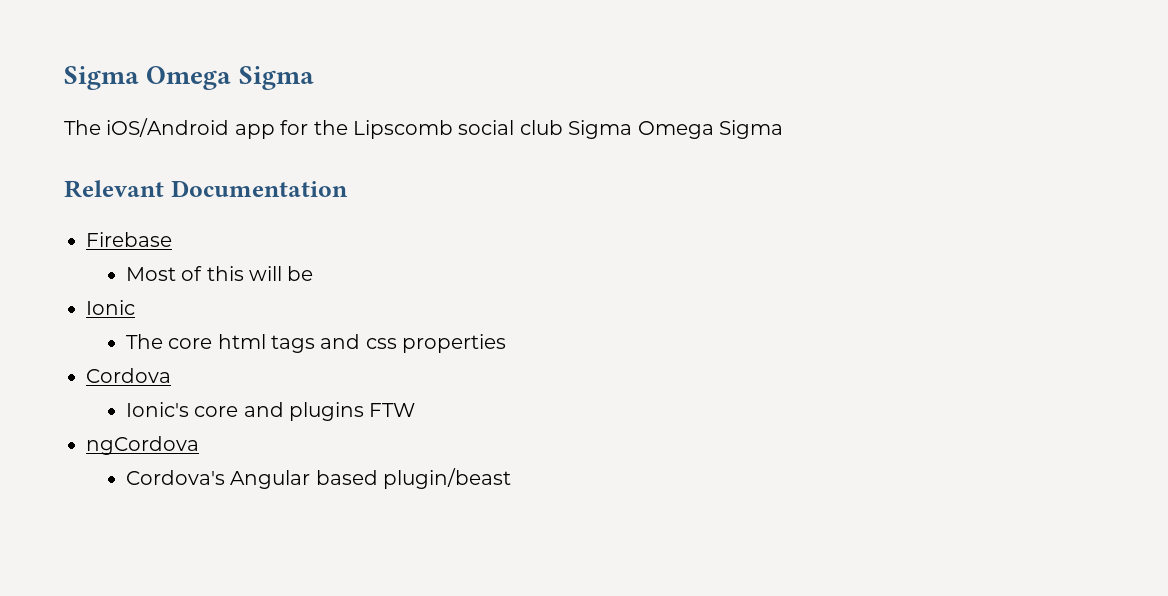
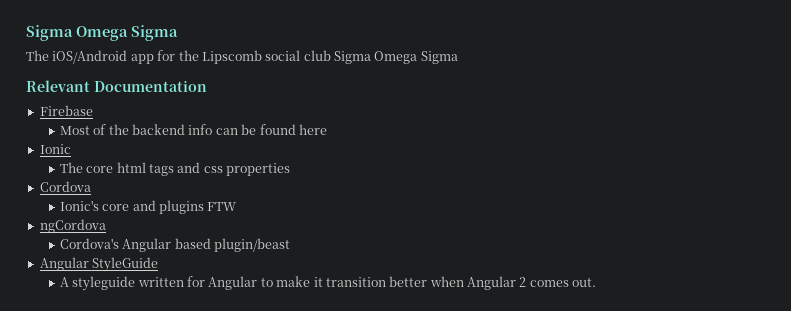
- Most of this will be
+ Most of the backend info can be found here
+ Angular StyleGuide
+ A styleguide written for Angular to make it transition better when Angular 2 comes out.

